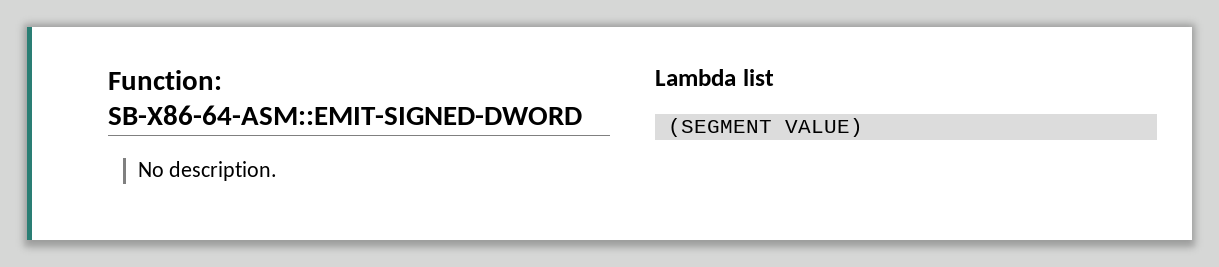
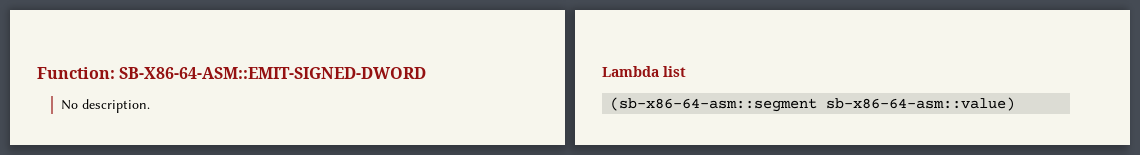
- (SEGMENT VALUE)
+ (sb-x86-64-asm::segment sb-x86-64-asm::value)

